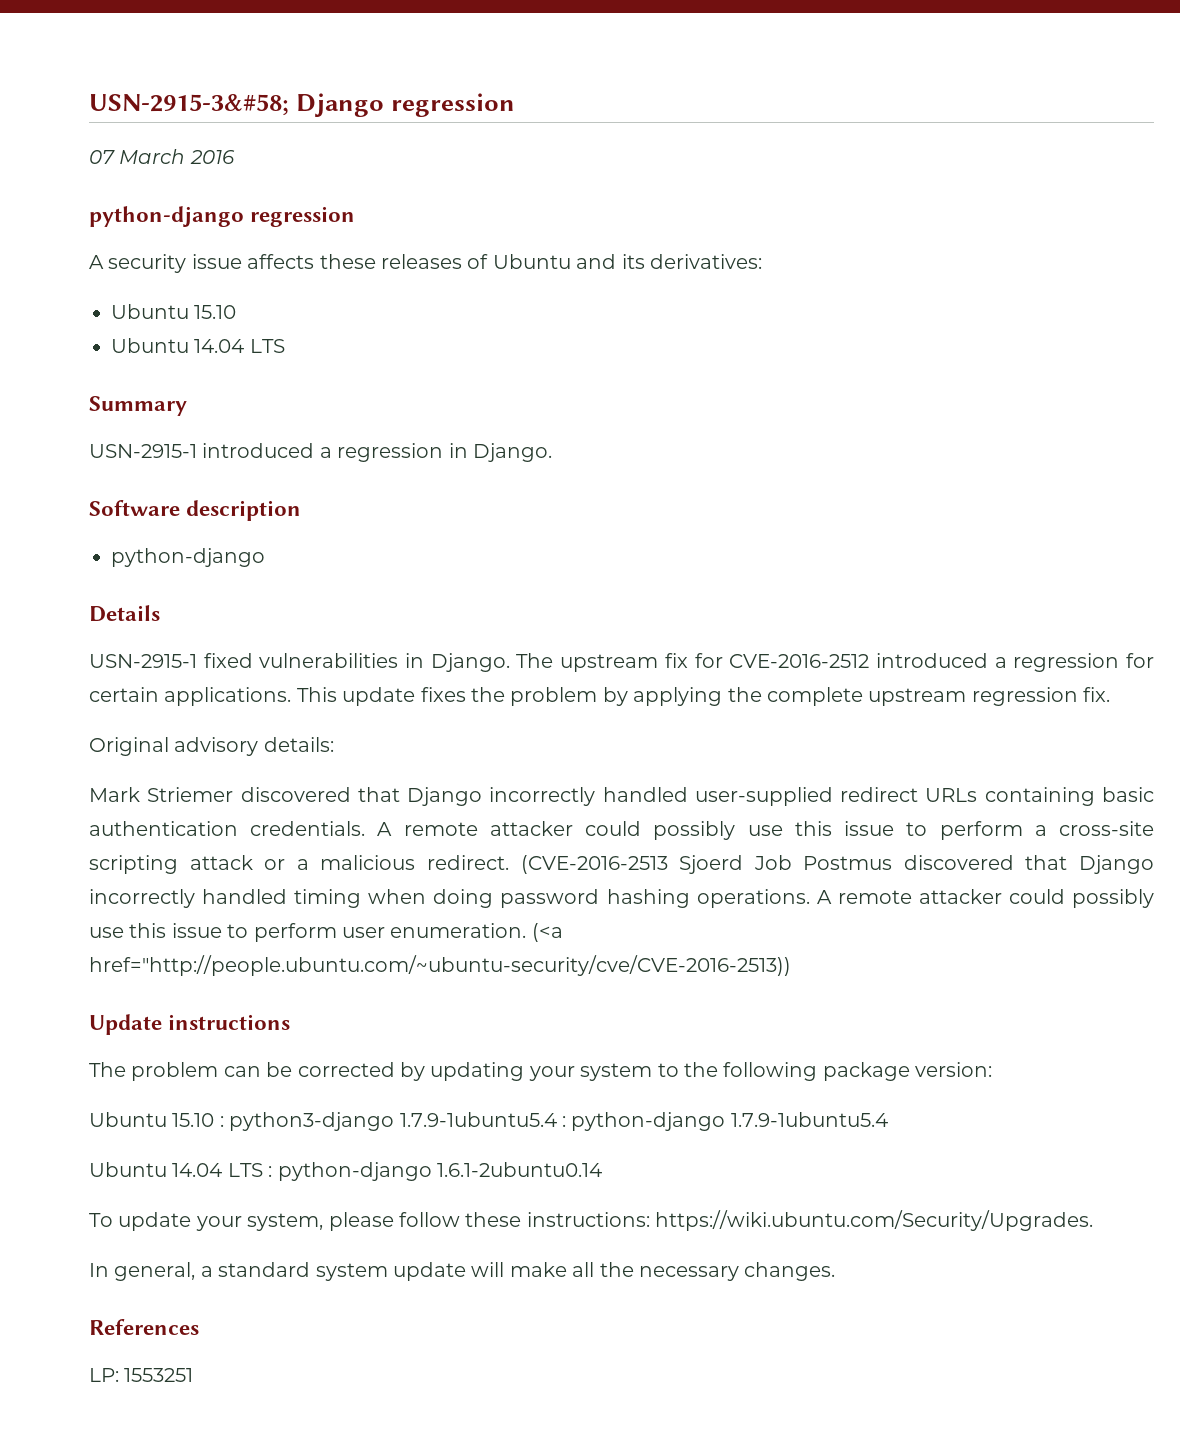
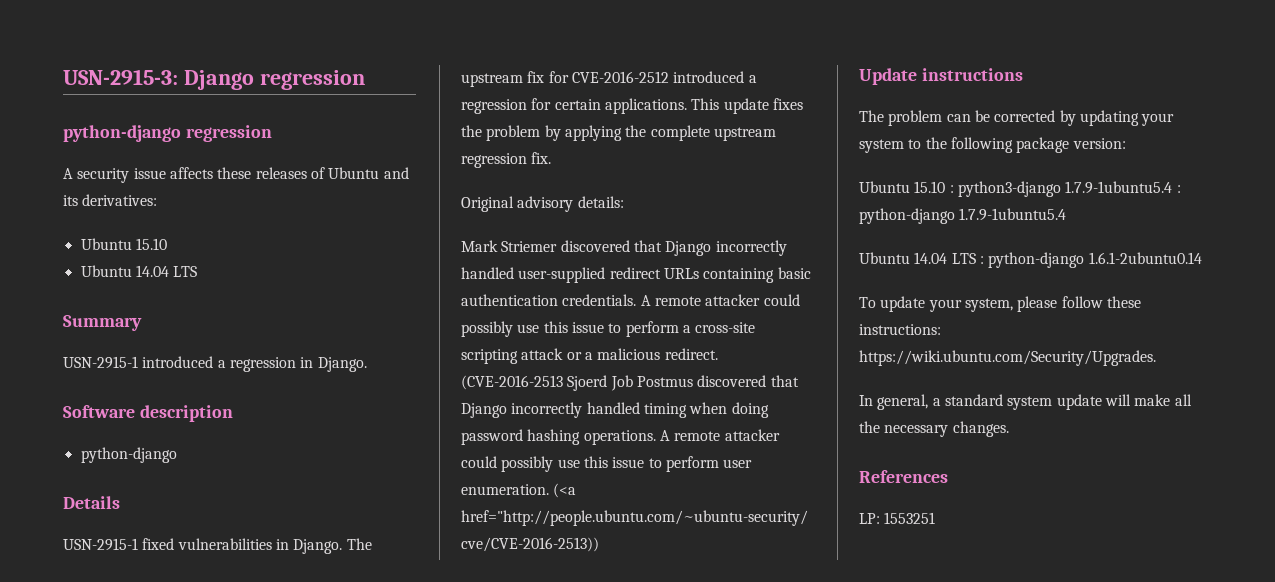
- USN-2915-3&#58; Django regression
+ USN-2915-3: Django regression
- 07 March 2016

